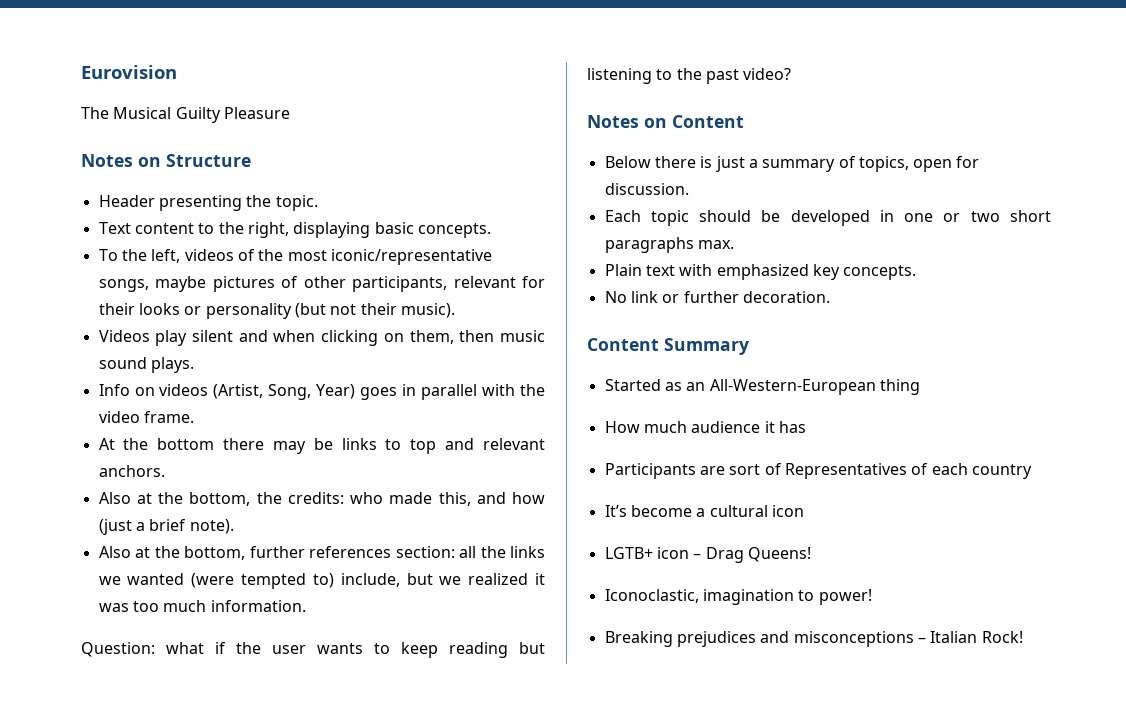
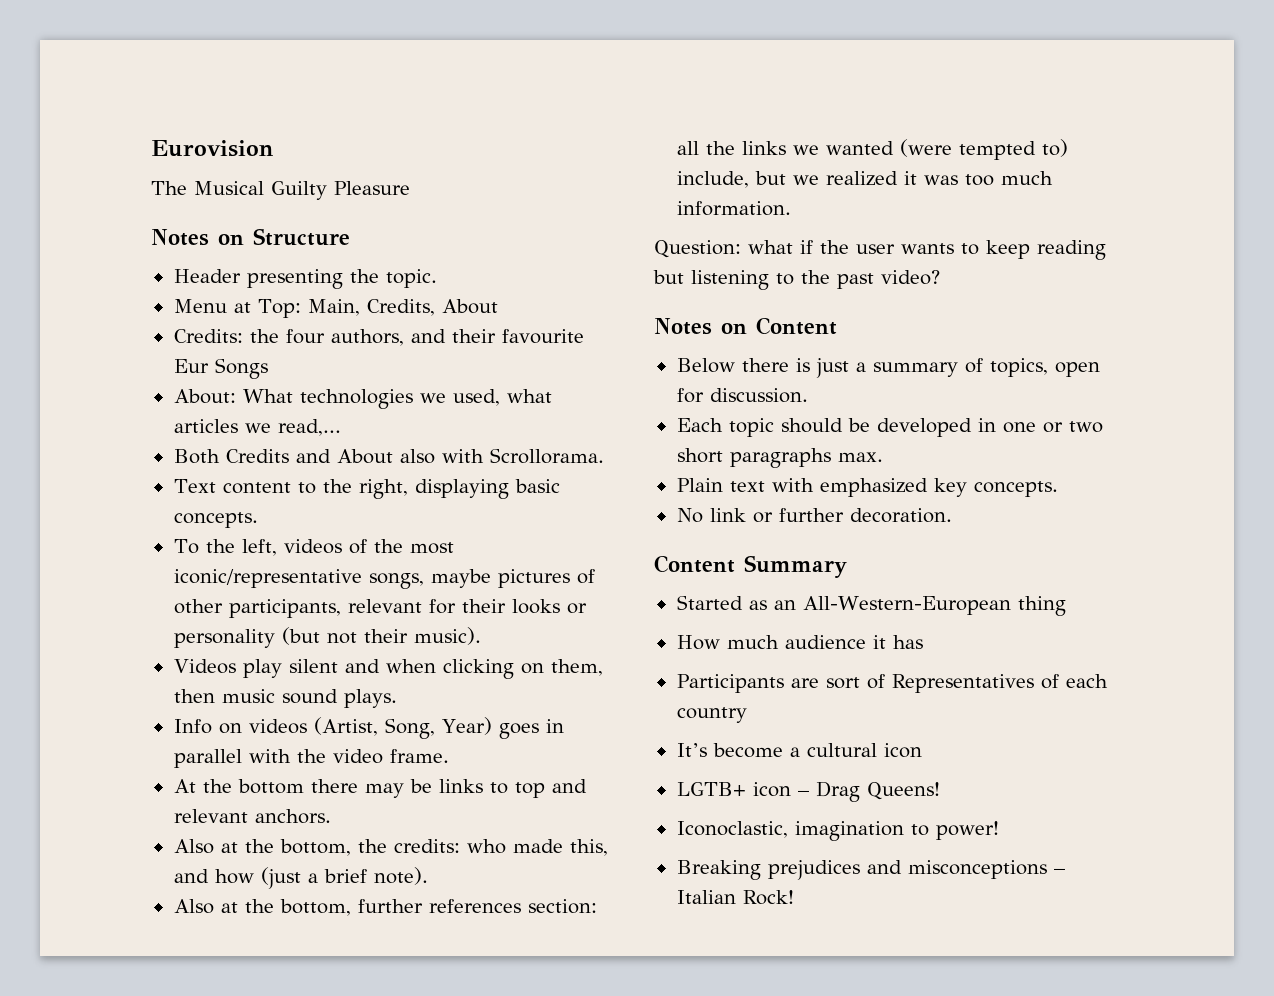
+ Menu at Top: Main, Credits, About
+ Credits: the four authors, and their favourite Eur Songs
+ About: What technologies we used, what articles we read,...
+ Both Credits and About also with Scrollorama.

